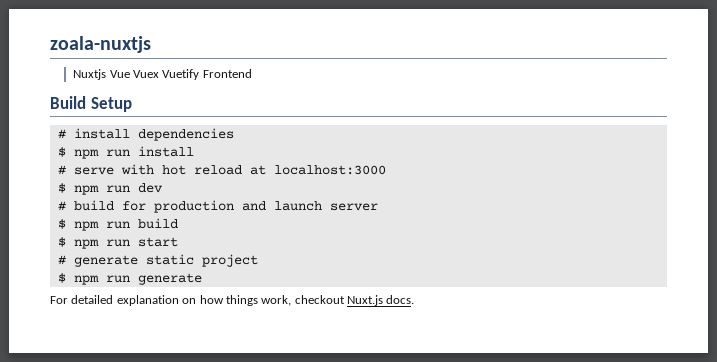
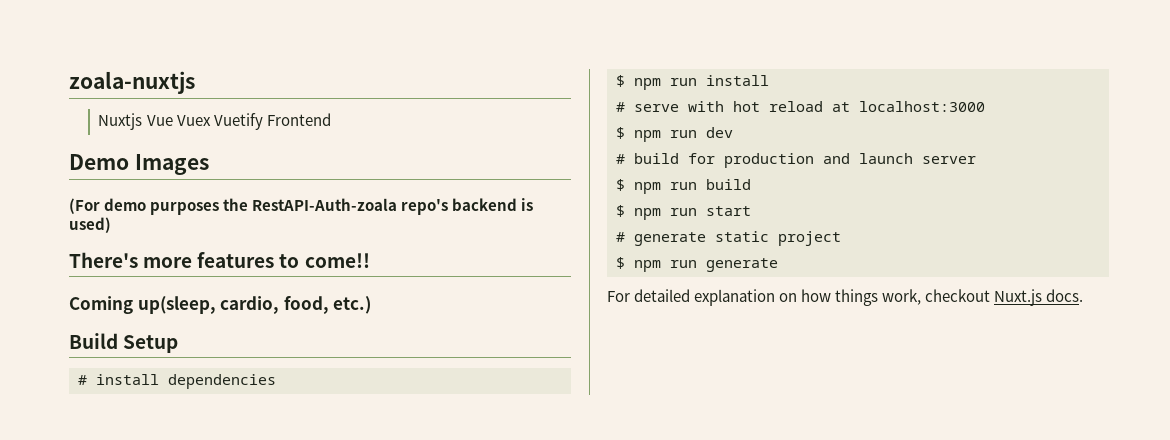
+ Demo Images
+ (For demo purposes the RestAPI-Auth-zoala repo's backend is used)
+ There's more features to come!!
+ Coming up(sleep, cardio, food, etc.)

